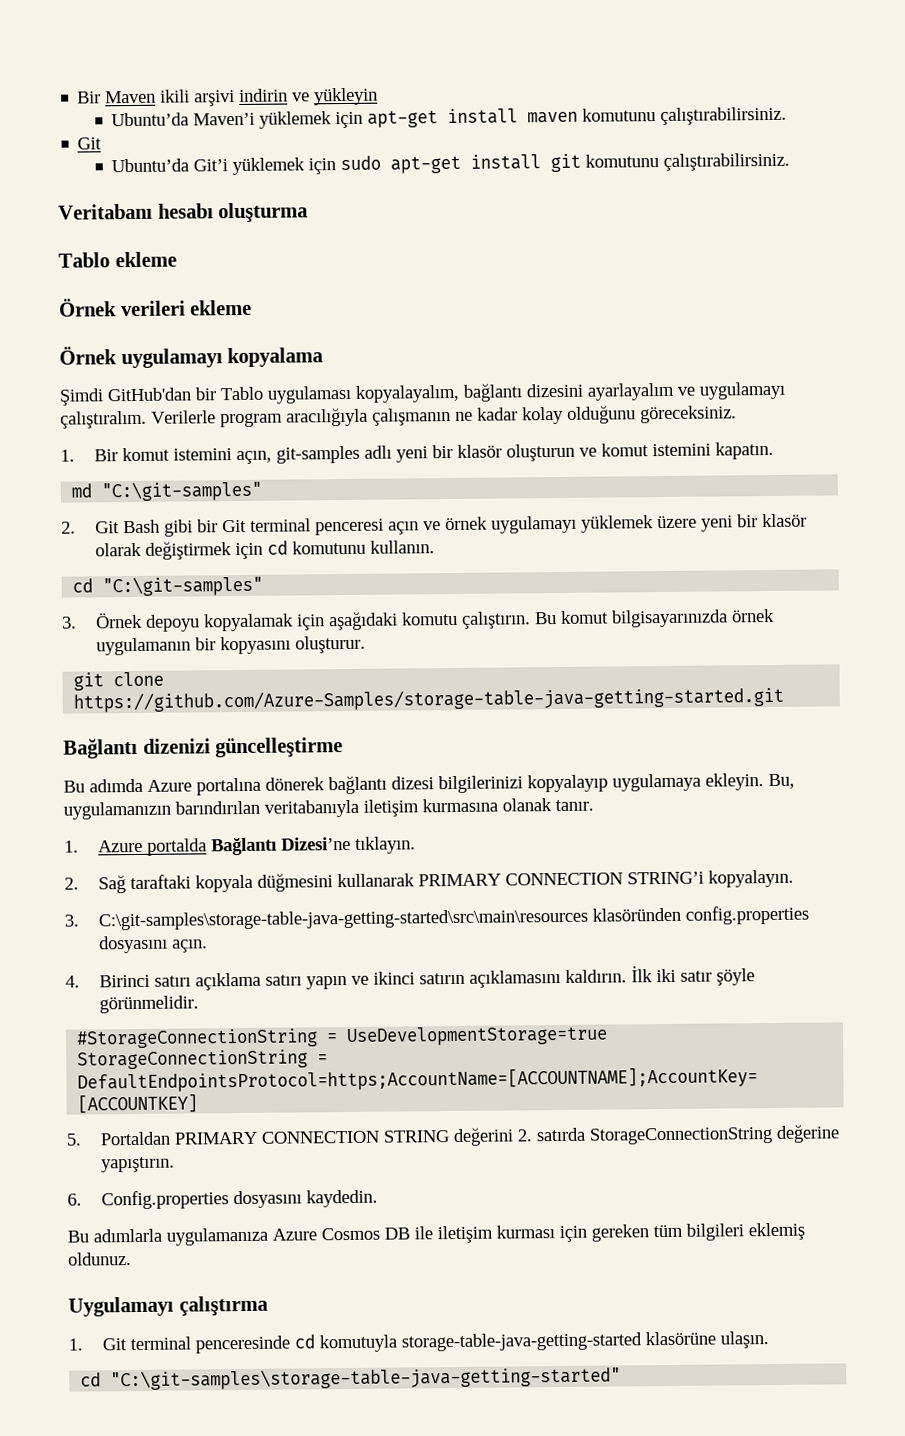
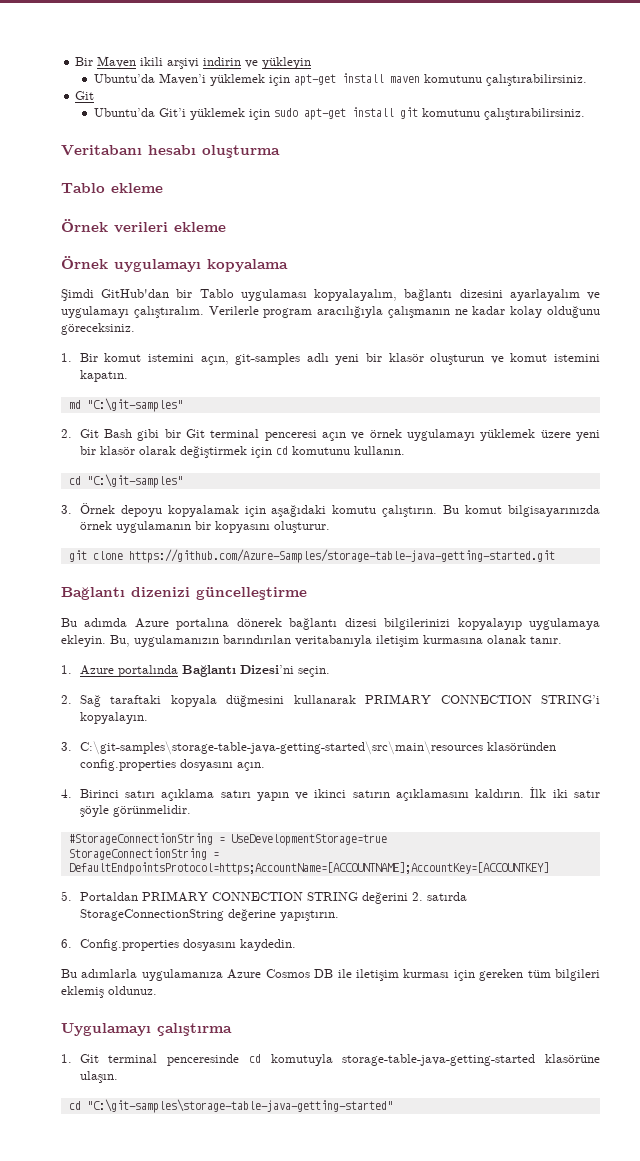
- 1. Azure portalda Bağlantı Dizesi’ne tıklayın.
+ 1. Azure portalında Bağlantı Dizesi’ni seçin.

